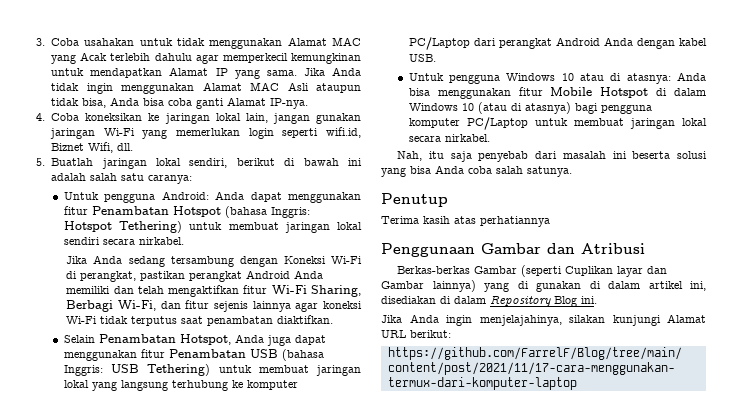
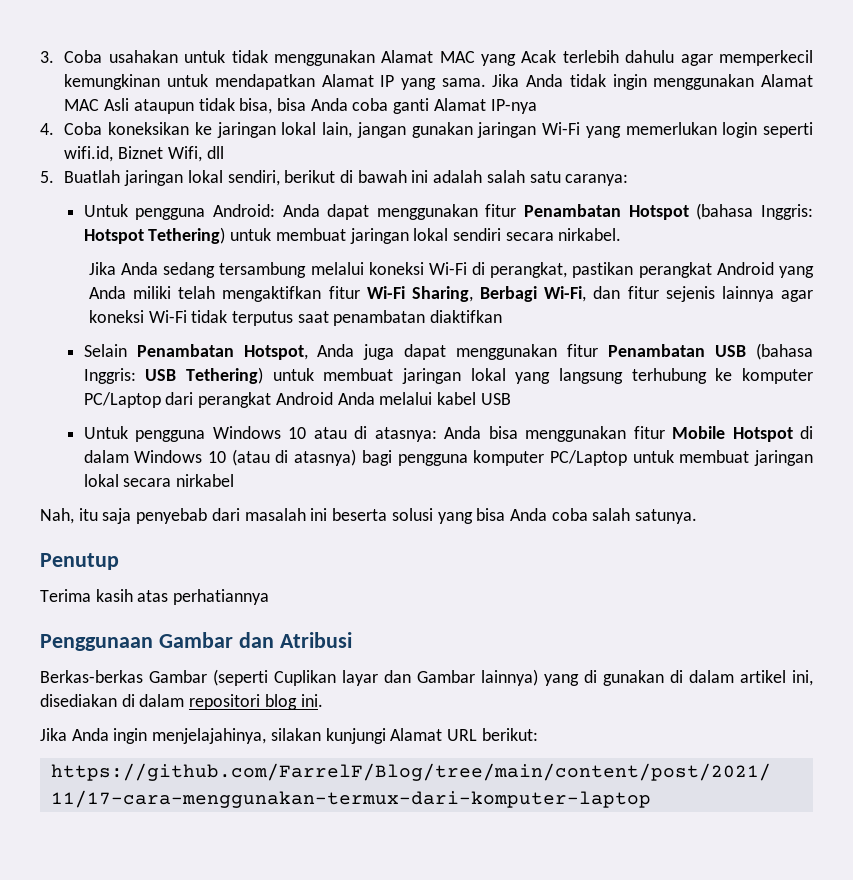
- Jika Anda tidak ingin menggunakan Alamat MAC Asli ataupun tidak bisa, Anda bisa coba ganti Alamat IP-nya.
+ Jika Anda tidak ingin menggunakan Alamat MAC Asli ataupun tidak bisa, bisa Anda coba ganti Alamat IP-nya
- 4. Coba koneksikan ke jaringan lokal lain, jangan gunakan jaringan Wi-Fi yang memerlukan login seperti wifi.id, Biznet Wifi, dll.
+ 4. Coba koneksikan ke jaringan lokal lain, jangan gunakan jaringan Wi-Fi yang memerlukan login seperti wifi.id, Biznet Wifi, dll
- Jika Anda sedang tersambung dengan Koneksi Wi-Fi di perangkat, pastikan perangkat Android Anda memiliki dan telah mengaktifkan fitur Wi-Fi Sharing, Berbagi Wi-Fi, dan fitur sejenis lainnya agar koneksi Wi-Fi tidak terputus saat penambatan diaktifkan.
+ Jika Anda sedang tersambung melalui koneksi Wi-Fi di perangkat, pastikan perangkat Android yang Anda miliki telah mengaktifkan fitur Wi-Fi Sharing, Berbagi Wi-Fi, dan fitur sejenis lainnya agar koneksi Wi-Fi tidak terputus saat penambatan diaktifkan
- Selain Penambatan Hotspot, Anda juga dapat menggunakan fitur Penambatan USB (bahasa Inggris: USB Tethering) untuk membuat jaringan lokal yang langsung terhubung ke komputer PC/Laptop dari perangkat Android Anda dengan kabel USB.
+ Selain Penambatan Hotspot, Anda juga dapat menggunakan fitur Penambatan USB (bahasa Inggris: USB Tethering) untuk membuat jaringan lokal yang langsung terhubung ke komputer PC/Laptop dari perangkat Android Anda melalui kabel USB
- Untuk pengguna Windows 10 atau di atasnya: Anda bisa menggunakan fitur Mobile Hotspot di dalam Windows 10 (atau di atasnya) bagi pengguna komputer PC/Laptop untuk membuat jaringan lokal secara nirkabel.
+ Untuk pengguna Windows 10 atau di atasnya: Anda bisa menggunakan fitur Mobile Hotspot di dalam Windows 10 (atau di atasnya) bagi pengguna komputer PC/Laptop untuk membuat jaringan lokal secara nirkabel
- Berkas-berkas Gambar (seperti Cuplikan layar dan Gambar lainnya) yang di gunakan di dalam artikel ini, disediakan di dalam Repository Blog ini.
+ Berkas-berkas Gambar (seperti Cuplikan layar dan Gambar lainnya) yang di gunakan di dalam artikel ini, disediakan di dalam repositori blog ini.

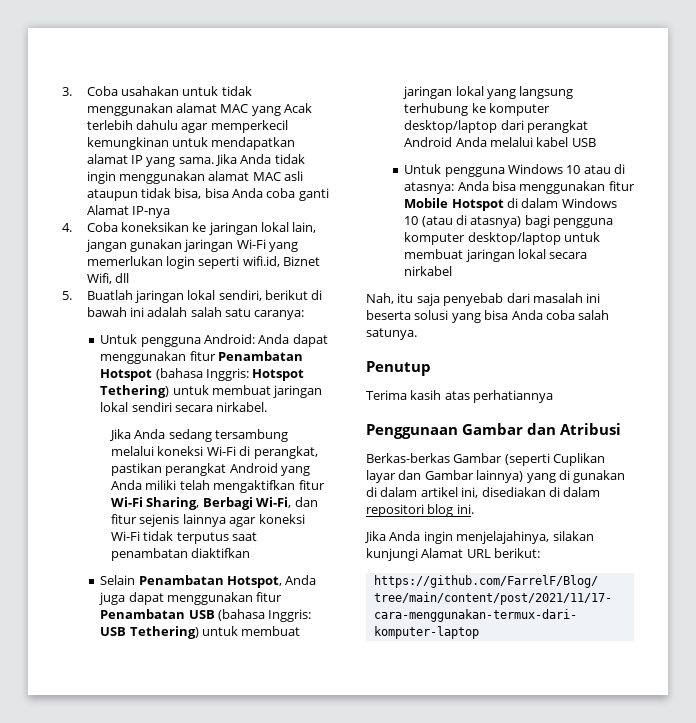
- 3. Coba usahakan untuk tidak menggunakan Alamat MAC yang Acak terlebih dahulu agar memperkecil kemungkinan untuk mendapatkan Alamat IP yang sama.
+ 3. Coba usahakan untuk tidak menggunakan alamat MAC yang Acak terlebih dahulu agar memperkecil kemungkinan untuk mendapatkan alamat IP yang sama.
- Jika Anda tidak ingin menggunakan Alamat MAC Asli ataupun tidak bisa, bisa Anda coba ganti Alamat IP-nya
+ Jika Anda tidak ingin menggunakan alamat MAC asli ataupun tidak bisa, bisa Anda coba ganti Alamat IP-nya
- Selain Penambatan Hotspot, Anda juga dapat menggunakan fitur Penambatan USB (bahasa Inggris: USB Tethering) untuk membuat jaringan lokal yang langsung terhubung ke komputer PC/Laptop dari perangkat Android Anda melalui kabel USB
+ Selain Penambatan Hotspot, Anda juga dapat menggunakan fitur Penambatan USB (bahasa Inggris: USB Tethering) untuk membuat jaringan lokal yang langsung terhubung ke komputer desktop/laptop dari perangkat Android Anda melalui kabel USB
- Untuk pengguna Windows 10 atau di atasnya: Anda bisa menggunakan fitur Mobile Hotspot di dalam Windows 10 (atau di atasnya) bagi pengguna komputer PC/Laptop untuk membuat jaringan lokal secara nirkabel
+ Untuk pengguna Windows 10 atau di atasnya: Anda bisa menggunakan fitur Mobile Hotspot di dalam Windows 10 (atau di atasnya) bagi pengguna komputer desktop/laptop untuk membuat jaringan lokal secara nirkabel

